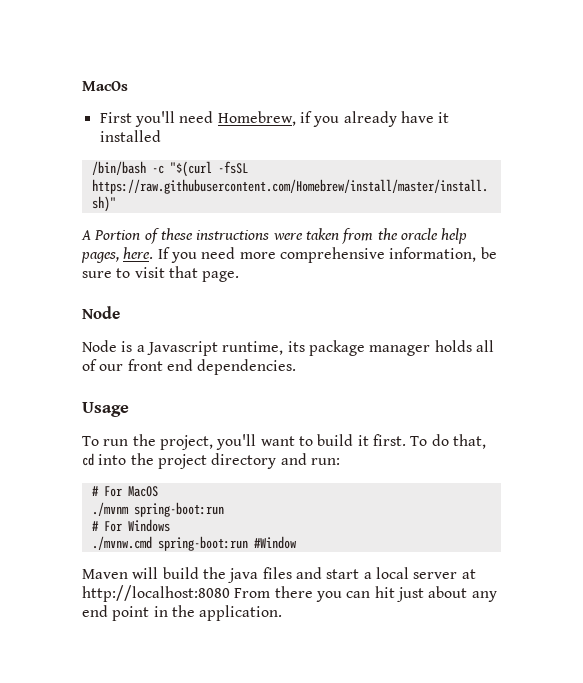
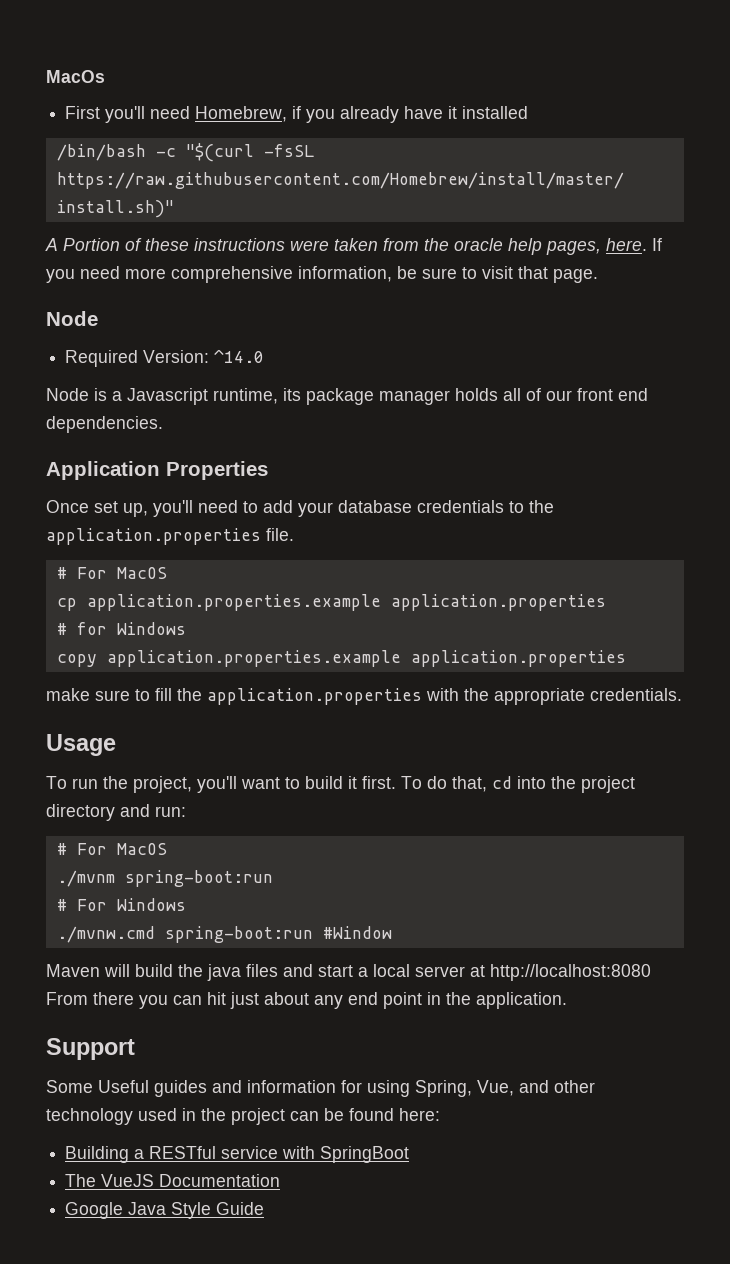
+ Required Version: ^14.0
+ Application Properties
+ Once set up, you'll need to add your database credentials to the application.properties file.
+ # For MacOS
+ cp application.properties.example application.properties
+ # for Windows
+ copy application.properties.example application.properties
+ make sure to fill the application.properties with the appropriate credentials.
+ Support
+ Some Useful guides and information for using Spring, Vue, and other technology used in the project can be found here:
+ Building a RESTful service with SpringBoot
+ The VueJS Documentation
+ Google Java Style Guide

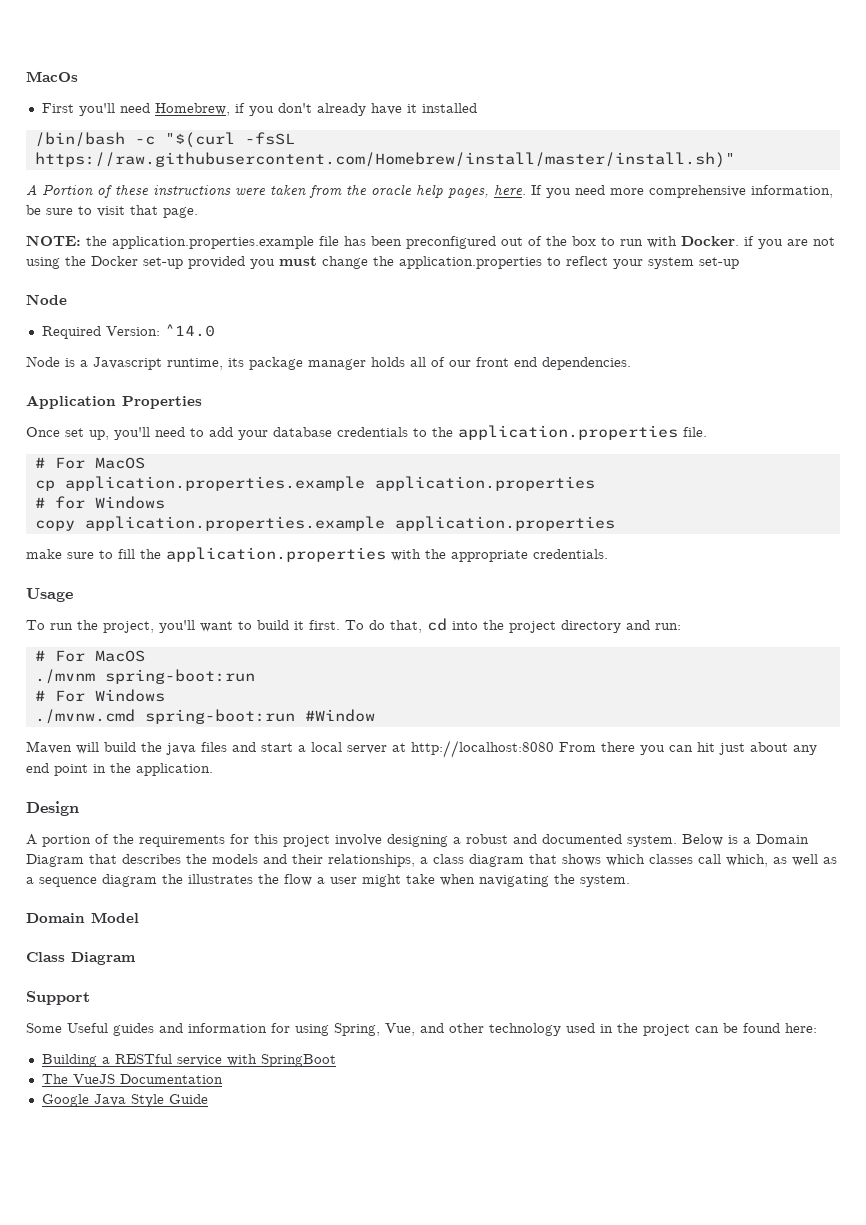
- First you'll need Homebrew, if you already have it installed
+ First you'll need Homebrew, if you don't already have it installed
+ NOTE: the application.properties.example file has been preconfigured out of the box to run with Docker. if you are not using the Docker set-up provided you must change the application.properties to reflect your system set-up
+ Design
+ A portion of the requirements for this project involve designing a robust and documented system. Below is a Domain Diagram that describes the models and their relationships, a class diagram that shows which classes call which, as well as a sequence diagram the illustrates the flow a user might take when navigating the system.
+ Domain Model
+ Class Diagram

